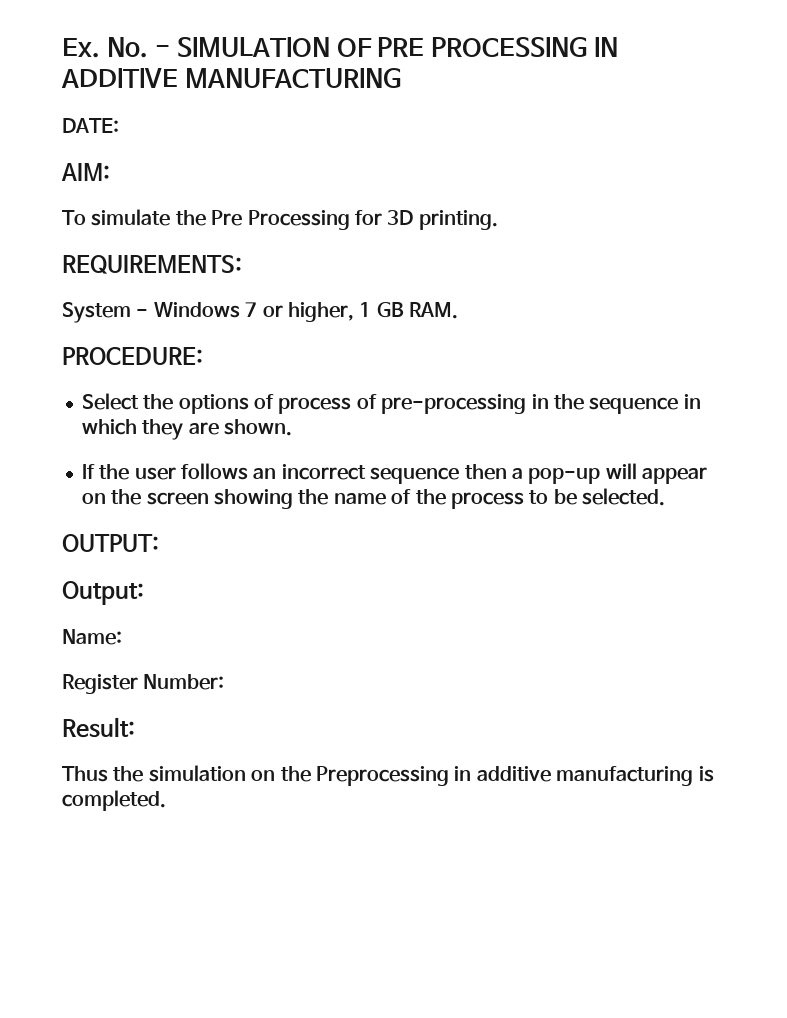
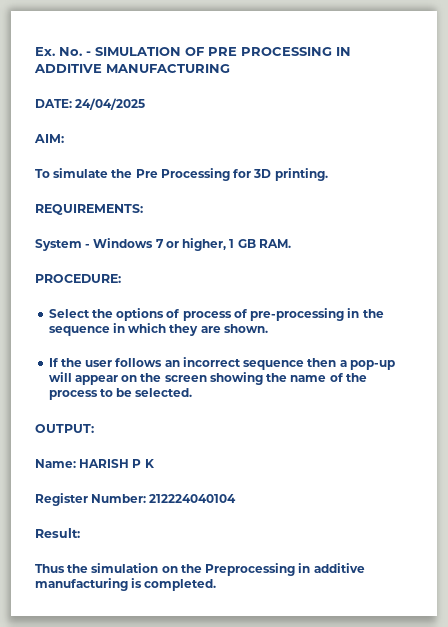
- DATE:
+ DATE: 24/04/2025
- Output:
- Name:
+ Name: HARISH P K
- Register Number:
+ Register Number: 212224040104

